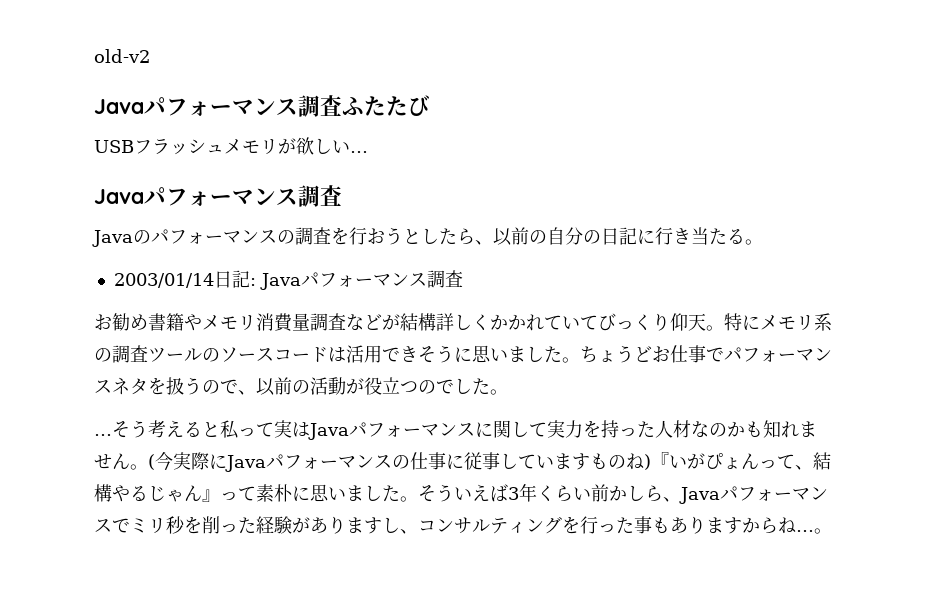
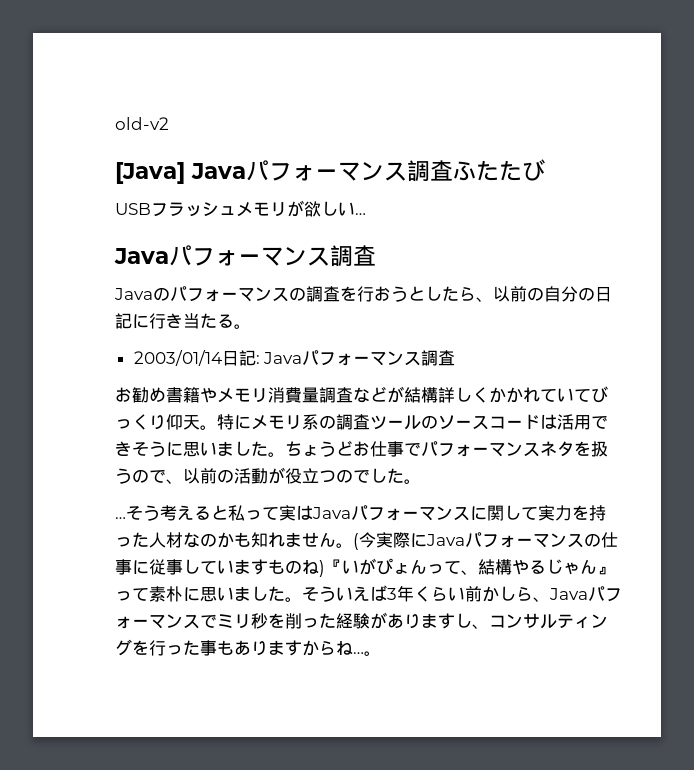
- Javaパフォーマンス調査ふたたび
+ [Java] Javaパフォーマンス調査ふたたび

